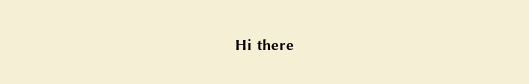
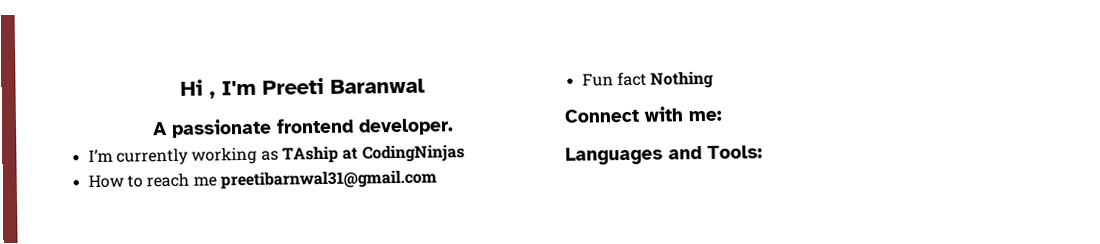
- Hi there
+ Hi , I'm Preeti Baranwal
+ A passionate frontend developer.
+ I’m currently working as TAship at CodingNinjas
+ How to reach me preetibarnwal31@gmail.com
+ Fun fact Nothing
+ Connect with me:
+ Languages and Tools:

